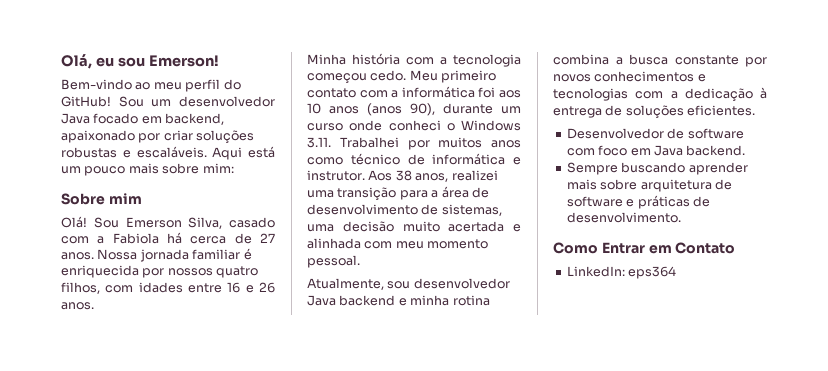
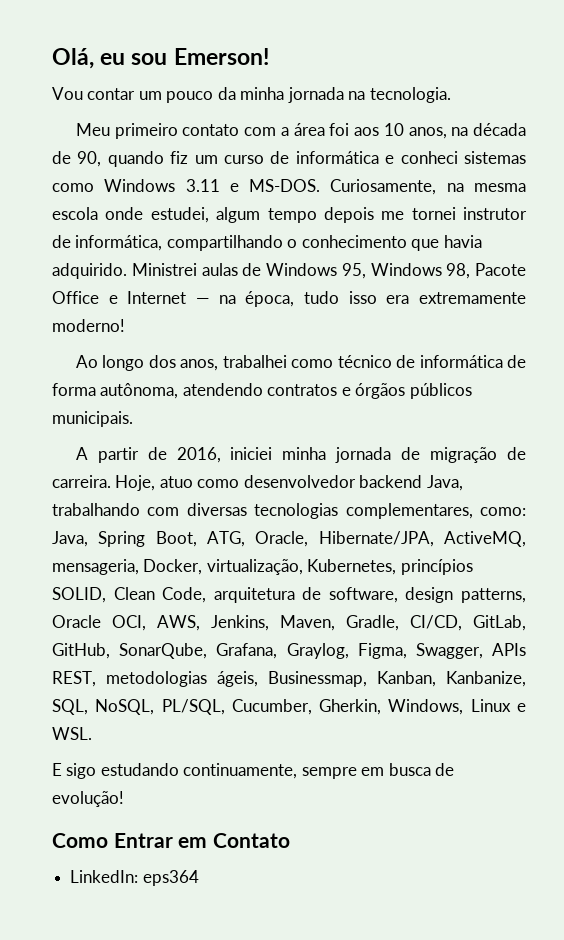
- Bem-vindo ao meu perfil do GitHub! Sou um desenvolvedor Java focado em backend, apaixonado por criar soluções robustas e escaláveis. Aqui está um pouco mais sobre mim:
- Sobre mim
- Olá! Sou Emerson Silva, casado com a Fabiola há cerca de 27 anos. Nossa jornada familiar é enriquecida por nossos quatro filhos, com idades entre 16 e 26 anos.
- Minha história com a tecnologia começou cedo. Meu primeiro contato com a informática foi aos 10 anos (anos 90), durante um curso onde conheci o Windows 3.11. Trabalhei por muitos anos como técnico de informática e instrutor. Aos 38 anos, realizei uma transição para a área de desenvolvimento de sistemas, uma decisão muito acertada e alinhada com meu momento pessoal.
- Atualmente, sou desenvolvedor Java backend e minha rotina combina a busca constante por novos conhecimentos e tecnologias com a dedicação à entrega de soluções eficientes.
- Desenvolvedor de software com foco em Java backend.
- Sempre buscando aprender mais sobre arquitetura de software e práticas de desenvolvimento.
+ Vou contar um pouco da minha jornada na tecnologia.
+ Meu primeiro contato com a área foi aos 10 anos, na década de 90, quando fiz um curso de informática e conheci sistemas como Windows 3.11 e MS-DOS. Curiosamente, na mesma escola onde estudei, algum tempo depois me tornei instrutor de informática, compartilhando o conhecimento que havia adquirido. Ministrei aulas de Windows 95, Windows 98, Pacote Office e Internet — na época, tudo isso era extremamente moderno!
+ Ao longo dos anos, trabalhei como técnico de informática de forma autônoma, atendendo contratos e órgãos públicos municipais.
+ A partir de 2016, iniciei minha jornada de migração de carreira. Hoje, atuo como desenvolvedor backend Java, trabalhando com diversas tecnologias complementares, como: Java, Spring Boot, ATG, Oracle, Hibernate/JPA, ActiveMQ, mensageria, Docker, virtualização, Kubernetes, princípios SOLID, Clean Code, arquitetura de software, design patterns, Oracle OCI, AWS, Jenkins, Maven, Gradle, CI/CD, GitLab, GitHub, SonarQube, Grafana, Graylog, Figma, Swagger, APIs REST, metodologias ágeis, Businessmap, Kanban, Kanbanize, SQL, NoSQL, PL/SQL, Cucumber, Gherkin, Windows, Linux e WSL.
+ E sigo estudando continuamente, sempre em busca de evolução!

